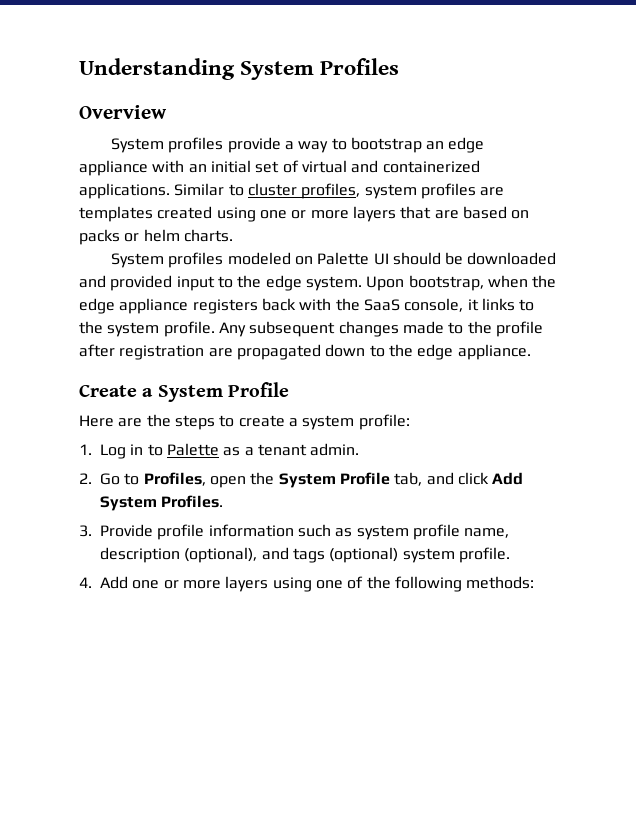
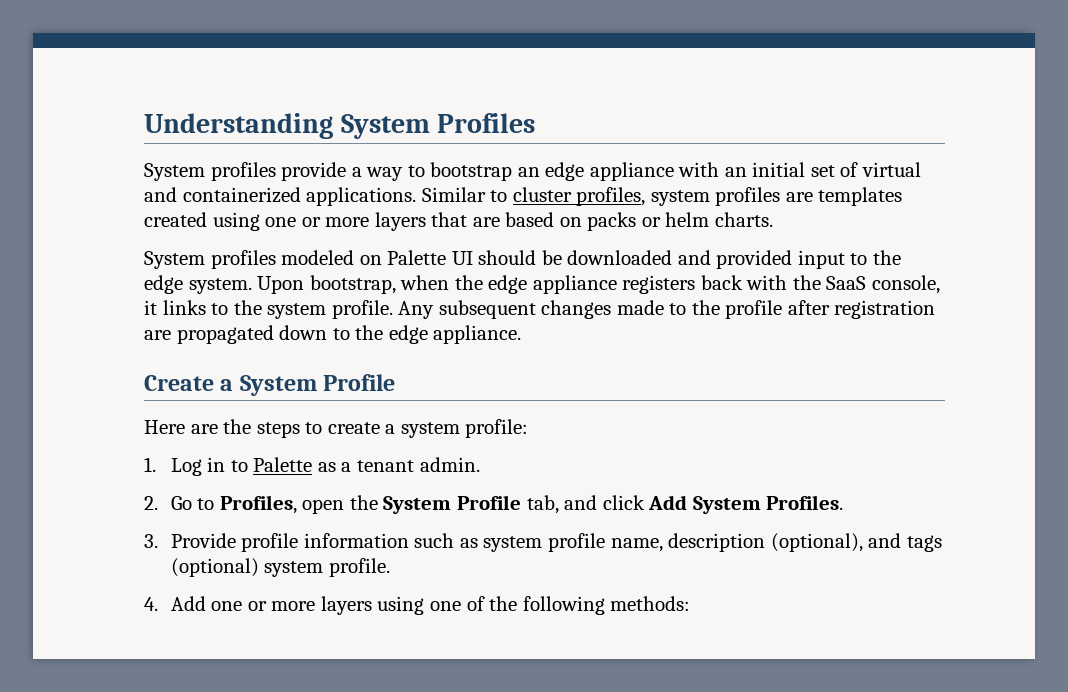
- Overview

